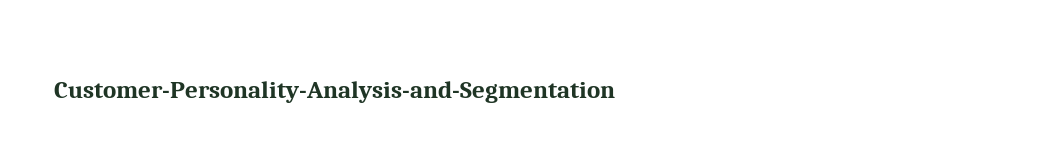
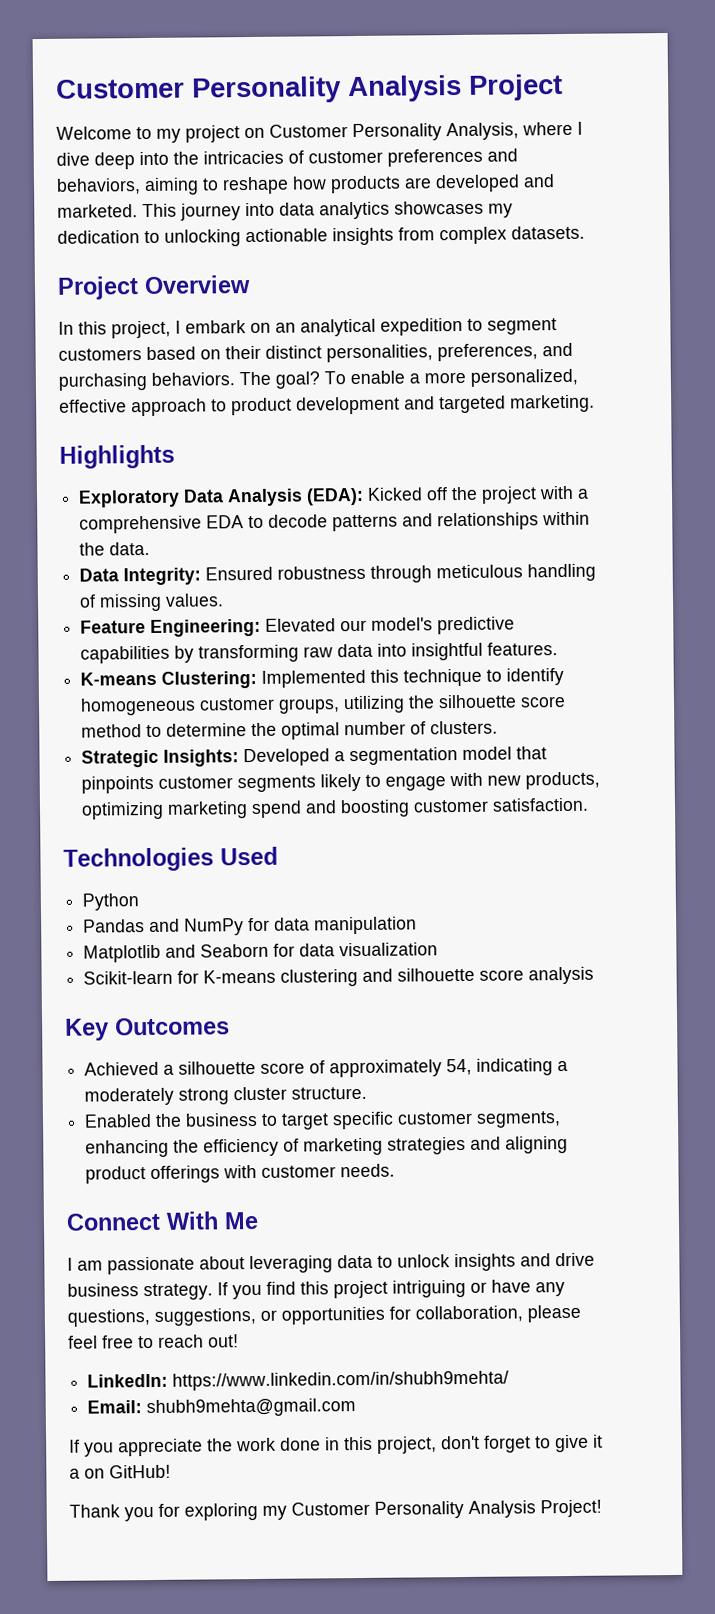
- Customer-Personality-Analysis-and-Segmentation
+ Customer Personality Analysis Project
+ Welcome to my project on Customer Personality Analysis, where I dive deep into the intricacies of customer preferences and behaviors, aiming to reshape how products are developed and marketed. This journey into data analytics showcases my dedication to unlocking actionable insights from complex datasets.
+ Project Overview
+ In this project, I embark on an analytical expedition to segment customers based on their distinct personalities, preferences, and purchasing behaviors. The goal? To enable a more personalized, effective approach to product development and targeted marketing.
+ Highlights
+ Exploratory Data Analysis (EDA): Kicked off the project with a comprehensive EDA to decode patterns and relationships within the data.
+ Data Integrity: Ensured robustness through meticulous handling of missing values.
+ Feature Engineering: Elevated our model's predictive capabilities by transforming raw data into insightful features.
+ K-means Clustering: Implemented this technique to identify homogeneous customer groups, utilizing the silhouette score method to determine the optimal number of clusters.
+ Strategic Insights: Developed a segmentation model that pinpoints customer segments likely to engage with new products, optimizing marketing spend and boosting customer satisfaction.
+ Technologies Used
+ Python
+ Pandas and NumPy for data manipulation
+ Matplotlib and Seaborn for data visualization
+ Scikit-learn for K-means clustering and silhouette score analysis
+ Key Outcomes
+ Achieved a silhouette score of approximately 54, indicating a moderately strong cluster structure.
+ Enabled the business to target specific customer segments, enhancing the efficiency of marketing strategies and aligning product offerings with customer needs.
+ Connect With Me
+ I am passionate about leveraging data to unlock insights and drive business strategy. If you find this project intriguing or have any questions, suggestions, or opportunities for collaboration, please feel free to reach out!
+ LinkedIn: https://www.linkedin.com/in/shubh9mehta/
+ Email: shubh9mehta@gmail.com
+ If you appreciate the work done in this project, don't forget to give it a on GitHub!
+ Thank you for exploring my Customer Personality Analysis Project!

